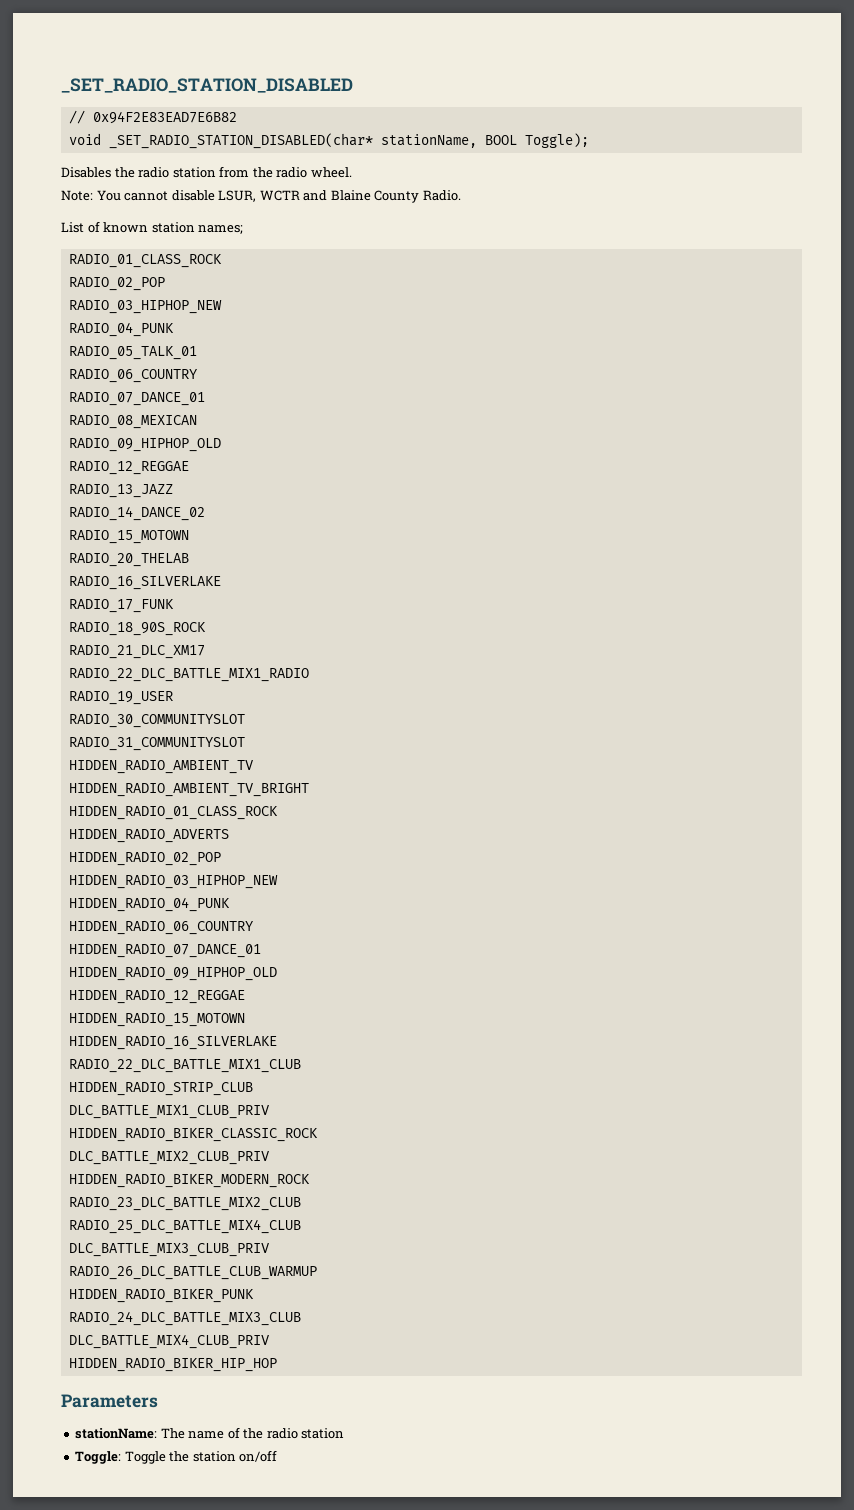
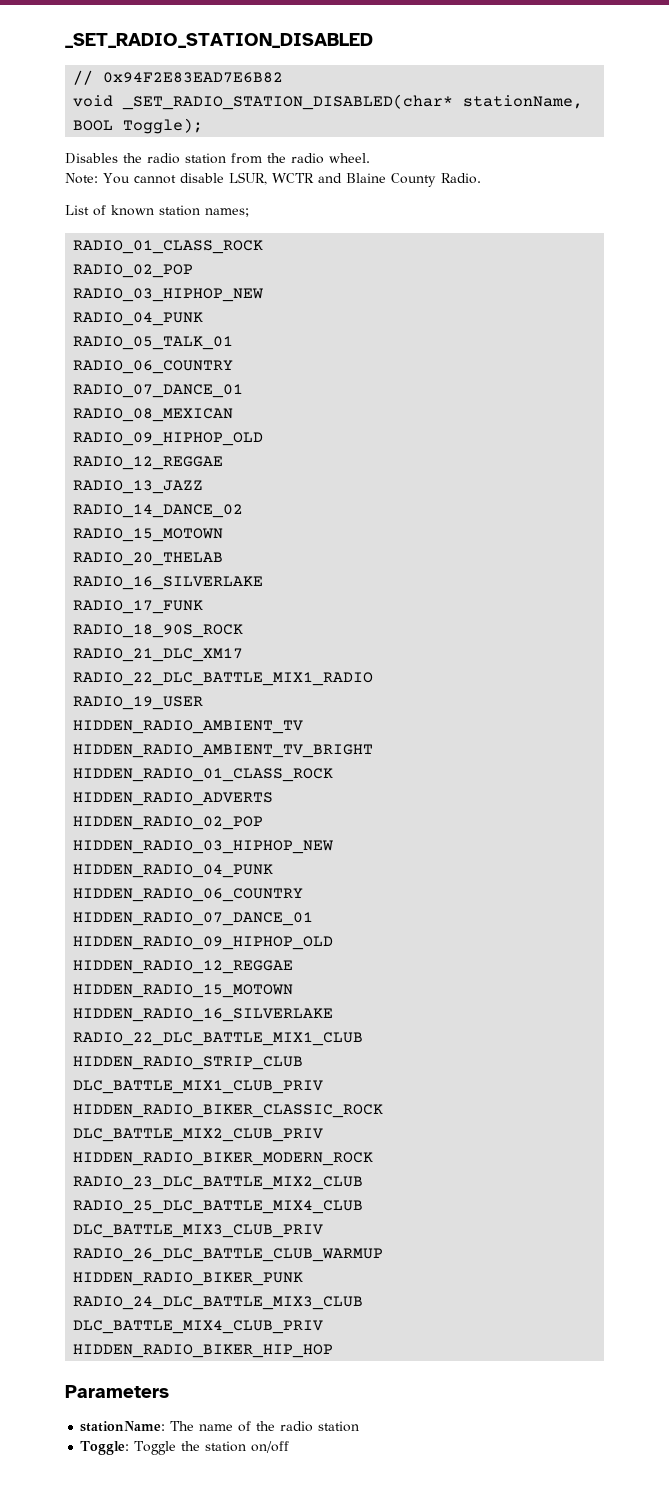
- RADIO_30_COMMUNITYSLOT
- RADIO_31_COMMUNITYSLOT

